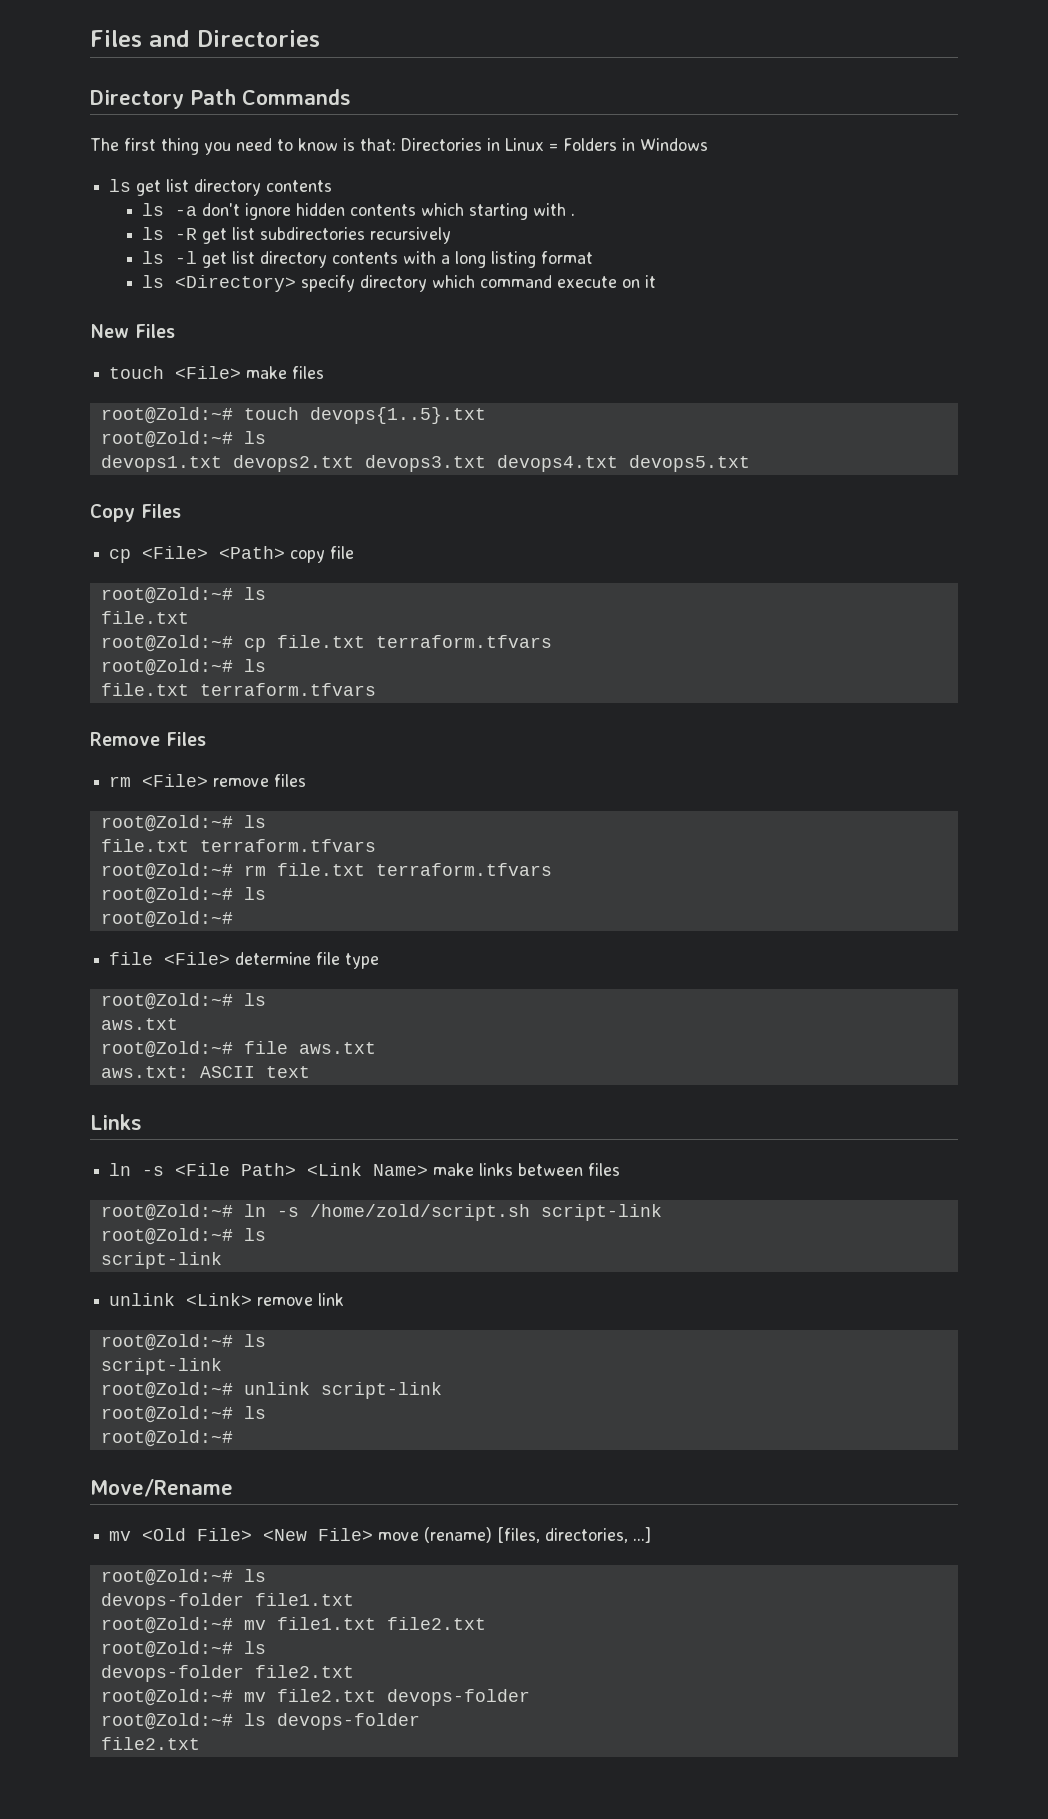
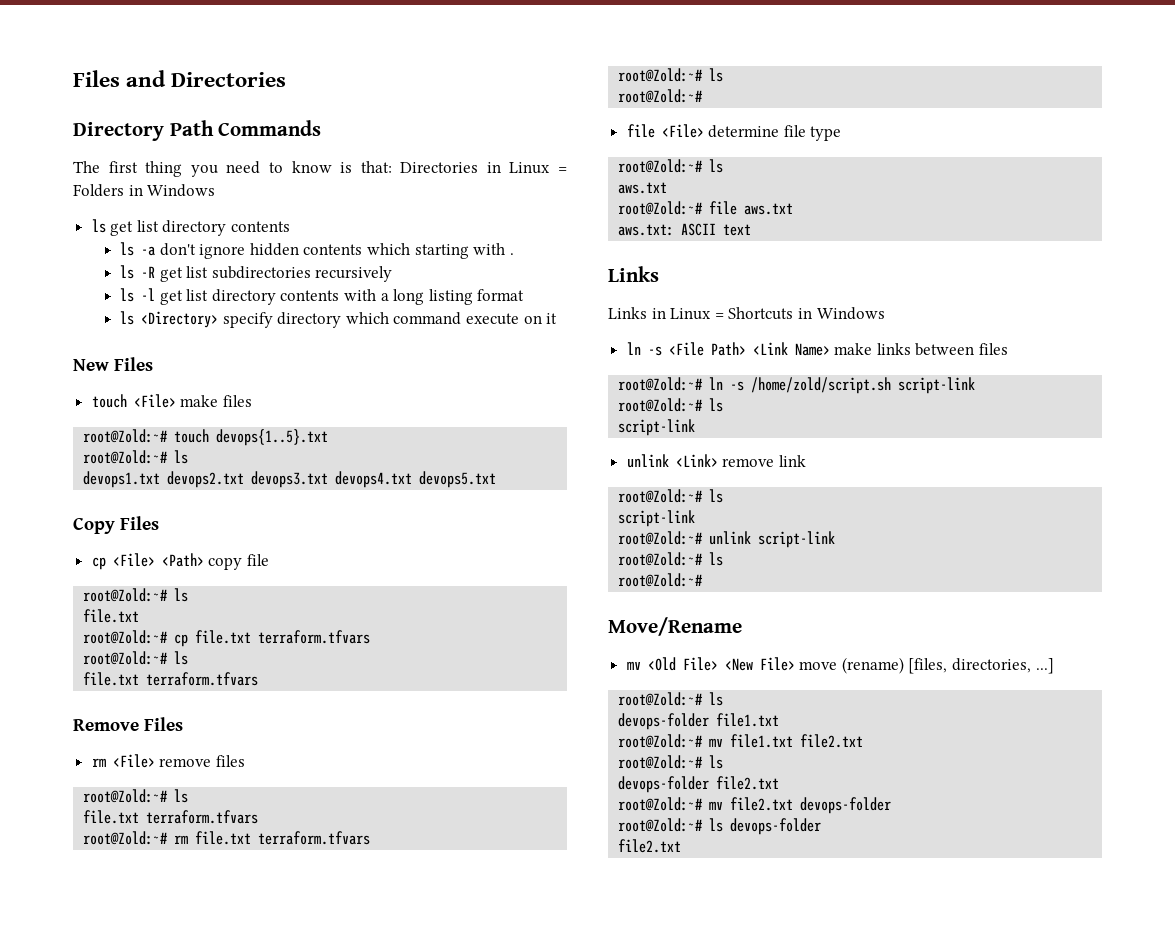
+ Links in Linux = Shortcuts in Windows

